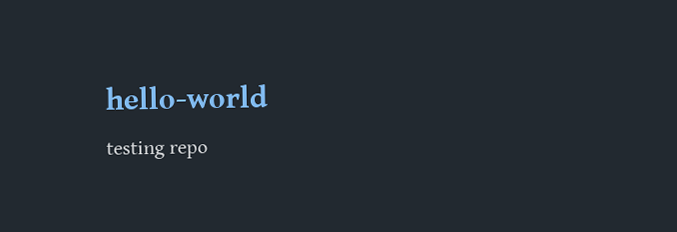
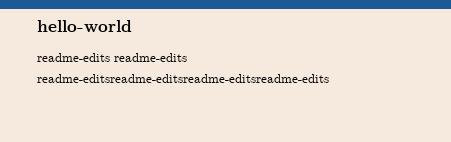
- testing repo
+ readme-edits readme-edits readme-editsreadme-editsreadme-editsreadme-edits

